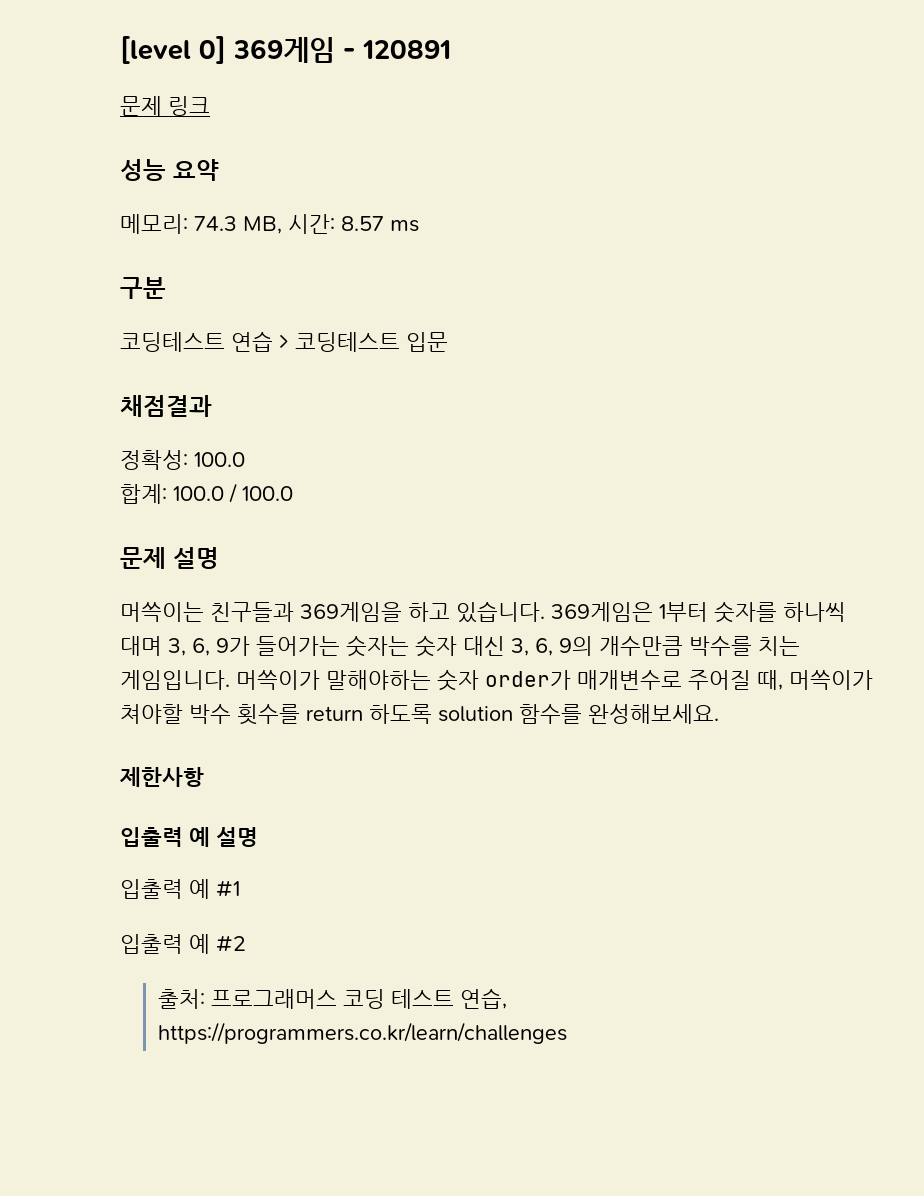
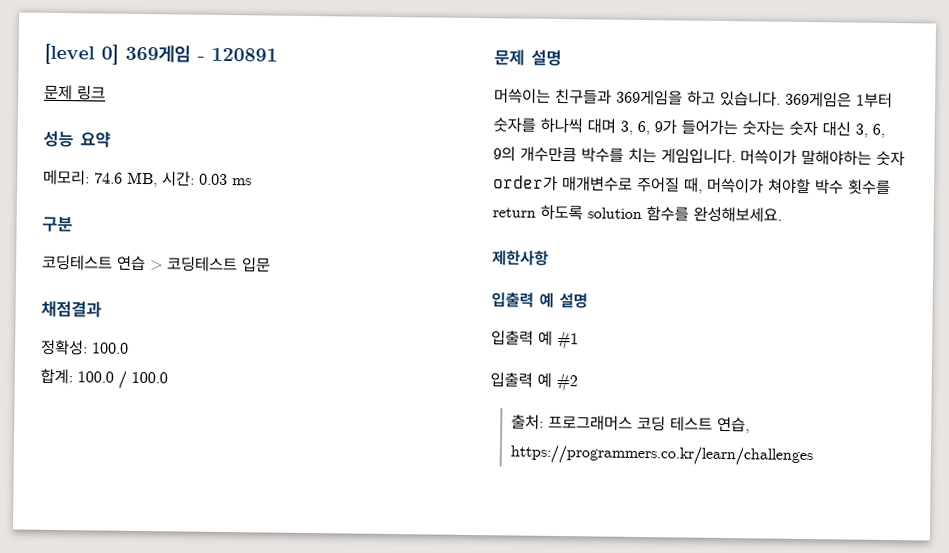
- 메모리: 74.3 MB, 시간: 8.57 ms
+ 메모리: 74.6 MB, 시간: 0.03 ms

